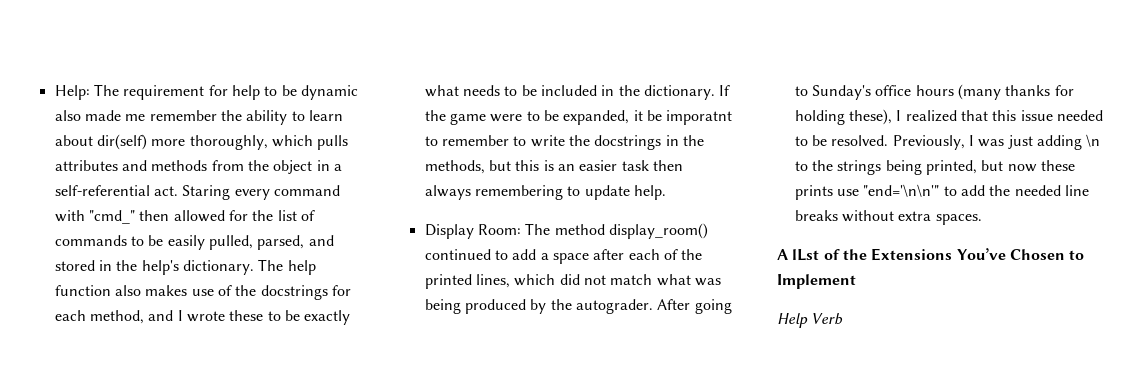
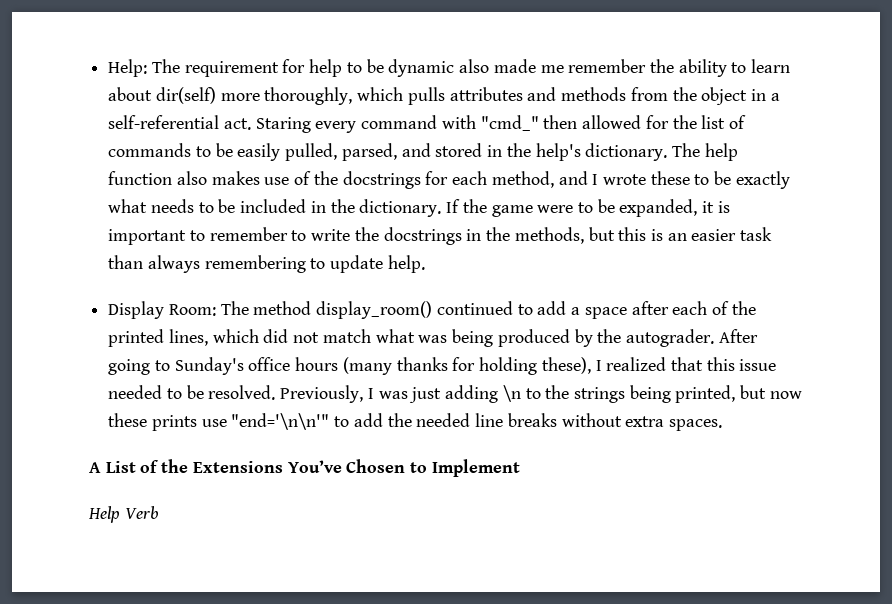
- If the game were to be expanded, it be imporatnt to remember to write the docstrings in the methods, but this is an easier task then always remembering to update help.
+ If the game were to be expanded, it is important to remember to write the docstrings in the methods, but this is an easier task than always remembering to update help.
- A lLst of the Extensions You’ve Chosen to Implement
+ A List of the Extensions You’ve Chosen to Implement

